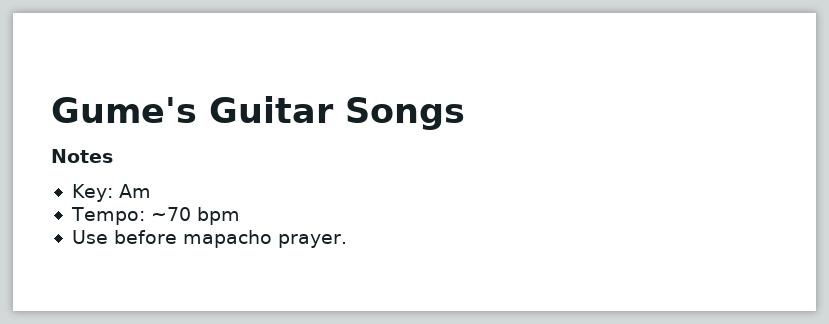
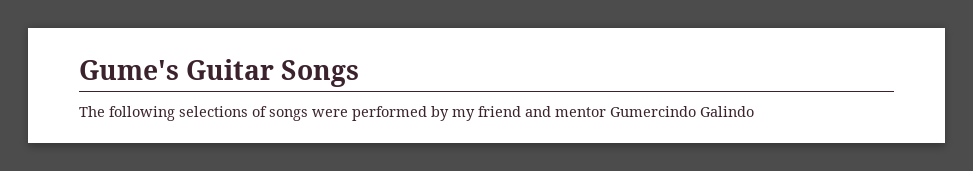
- Notes
- Key: Am
- Tempo: ~70 bpm
- Use before mapacho prayer.
+ The following selections of songs were performed by my friend and mentor Gumercindo Galindo

